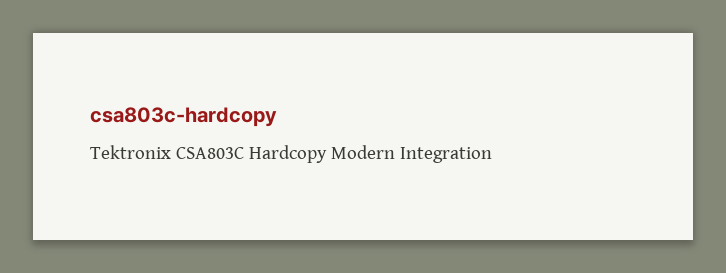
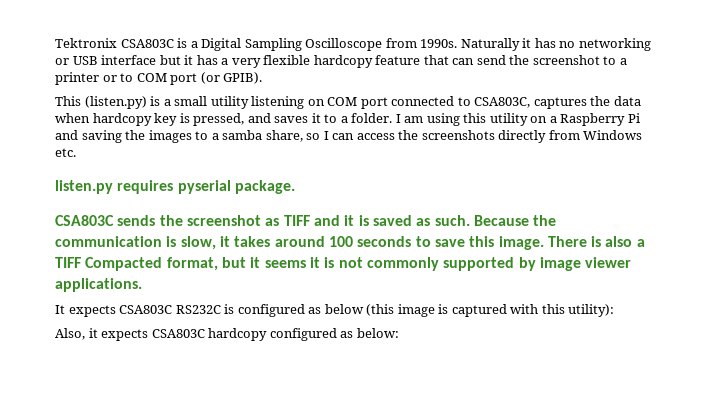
- csa803c-hardcopy
- Tektronix CSA803C Hardcopy Modern Integration
+ Tektronix CSA803C is a Digital Sampling Oscilloscope from 1990s. Naturally it has no networking or USB interface but it has a very flexible hardcopy feature that can send the screenshot to a printer or to COM port (or GPIB).
+ This (listen.py) is a small utility listening on COM port connected to CSA803C, captures the data when hardcopy key is pressed, and saves it to a folder. I am using this utility on a Raspberry Pi and saving the images to a samba share, so I can access the screenshots directly from Windows etc.
+ listen.py requires pyserial package.
+ CSA803C sends the screenshot as TIFF and it is saved as such. Because the communication is slow, it takes around 100 seconds to save this image. There is also a TIFF Compacted format, but it seems it is not commonly supported by image viewer applications.
+ It expects CSA803C RS232C is configured as below (this image is captured with this utility):
+ Also, it expects CSA803C hardcopy configured as below:

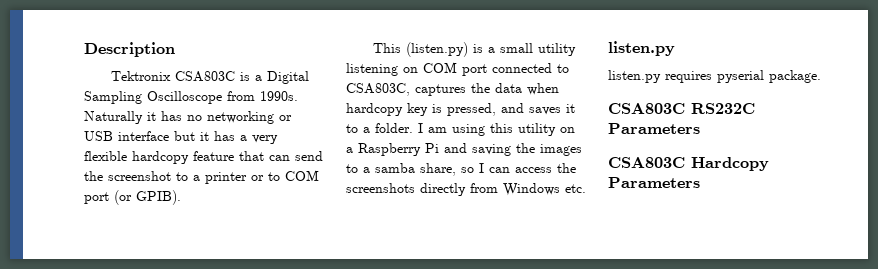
+ Description
  I am using this utility on a Raspberry Pi and saving the images to a samba share, so I can access the screenshots directly from Windows etc.
+ listen.py
- CSA803C sends the screenshot as TIFF and it is saved as such. Because the communication is slow, it takes around 100 seconds to save this image. There is also a TIFF Compacted format, but it seems it is not commonly supported by image viewer applications.
- It expects CSA803C RS232C is configured as below (this image is captured with this utility):
- Also, it expects CSA803C hardcopy configured as below:
+ CSA803C RS232C Parameters
+ CSA803C Hardcopy Parameters

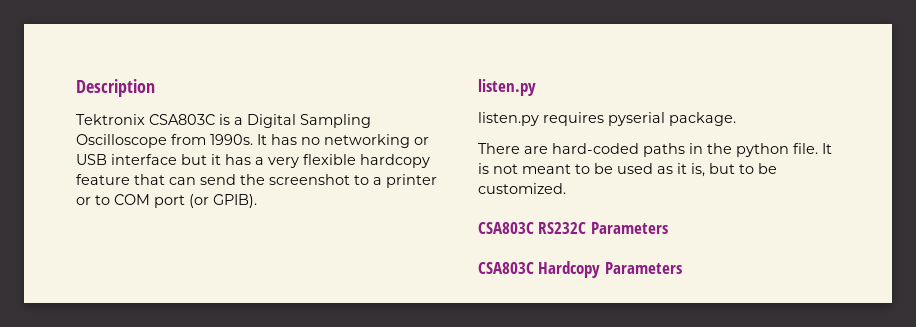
- Naturally it has no networking or USB interface but it has a very flexible hardcopy feature that can send the screenshot to a printer or to COM port (or GPIB).
+ It has no networking or USB interface but it has a very flexible hardcopy feature that can send the screenshot to a printer or to COM port (or GPIB).
- This (listen.py) is a small utility listening on COM port connected to CSA803C, captures the data when hardcopy key is pressed, and saves it to a folder. I am using this utility on a Raspberry Pi and saving the images to a samba share, so I can access the screenshots directly from Windows etc.
+ There are hard-coded paths in the python file. It is not meant to be used as it is, but to be customized.

